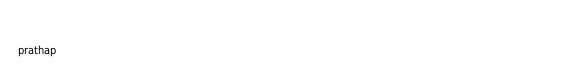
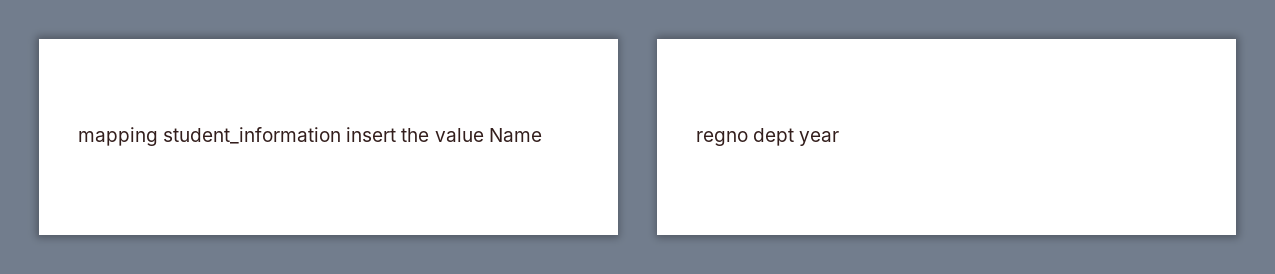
- prathap
+ mapping student_information insert the value Name regno dept year

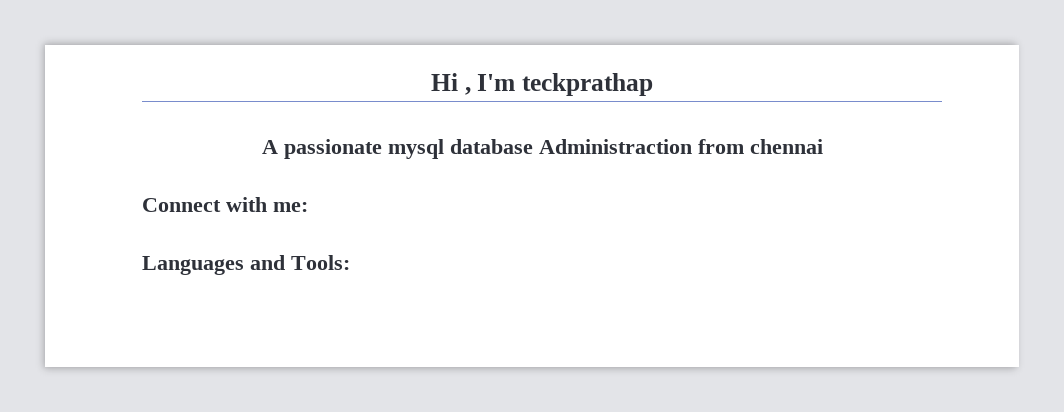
- mapping student_information insert the value Name regno dept year
+ Hi , I'm teckprathap
+ A passionate mysql database Administraction from chennai
+ Connect with me:
+ Languages and Tools:

